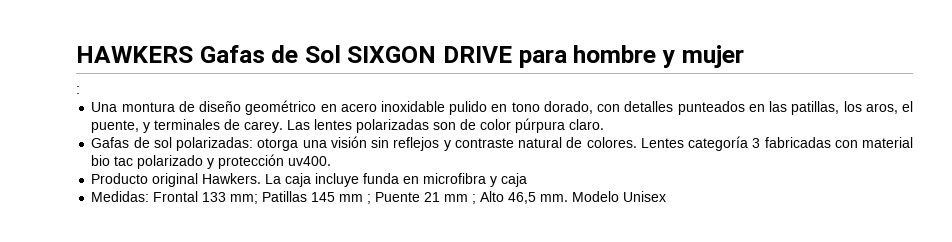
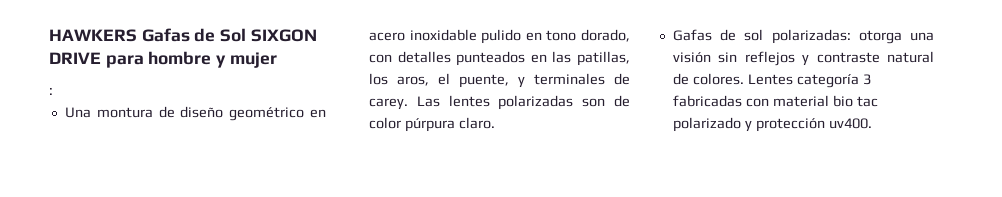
- Producto original Hawkers. La caja incluye funda en microfibra y caja
- Medidas: Frontal 133 mm; Patillas 145 mm ; Puente 21 mm ; Alto 46,5 mm. Modelo Unisex

